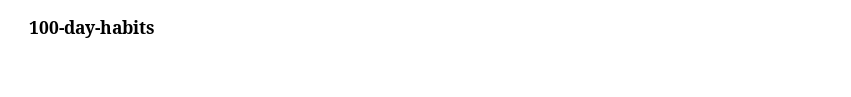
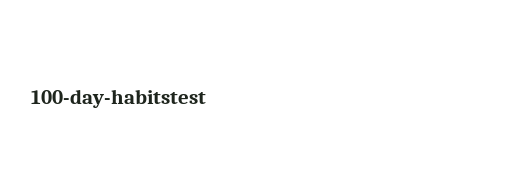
- 100-day-habits
+ 100-day-habitstest

